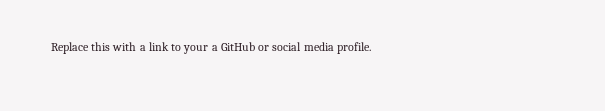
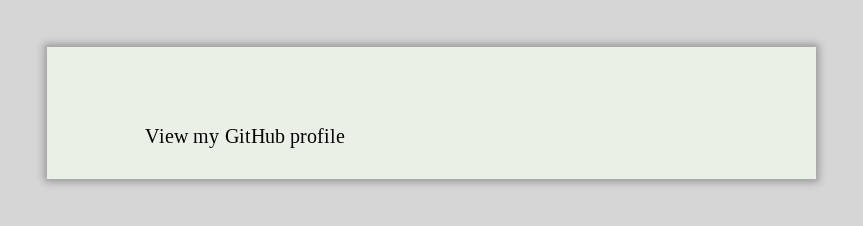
- Replace this with a link to your a GitHub or social media profile.
+ View my GitHub profile

